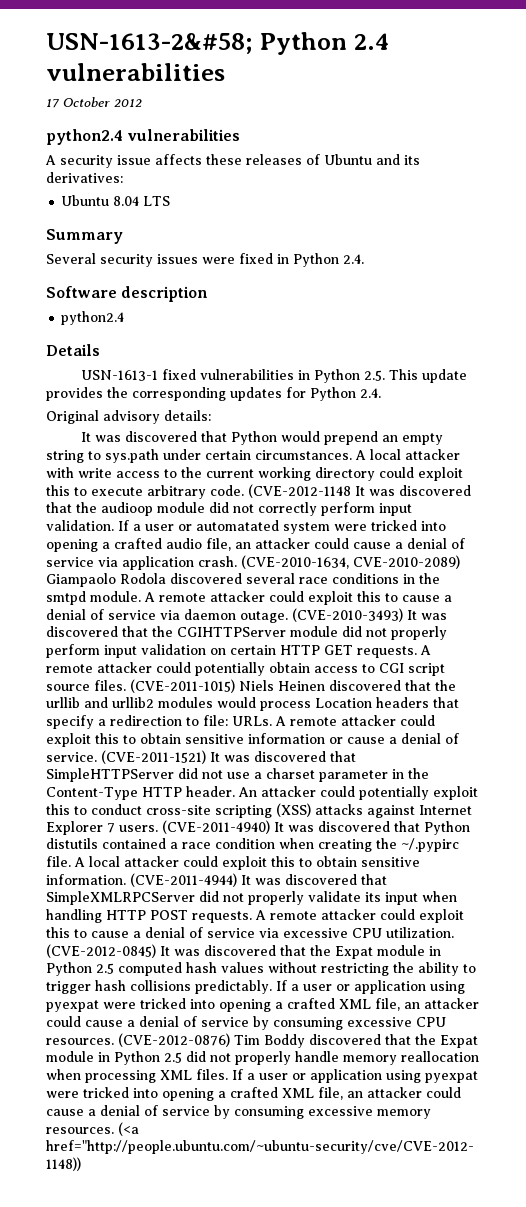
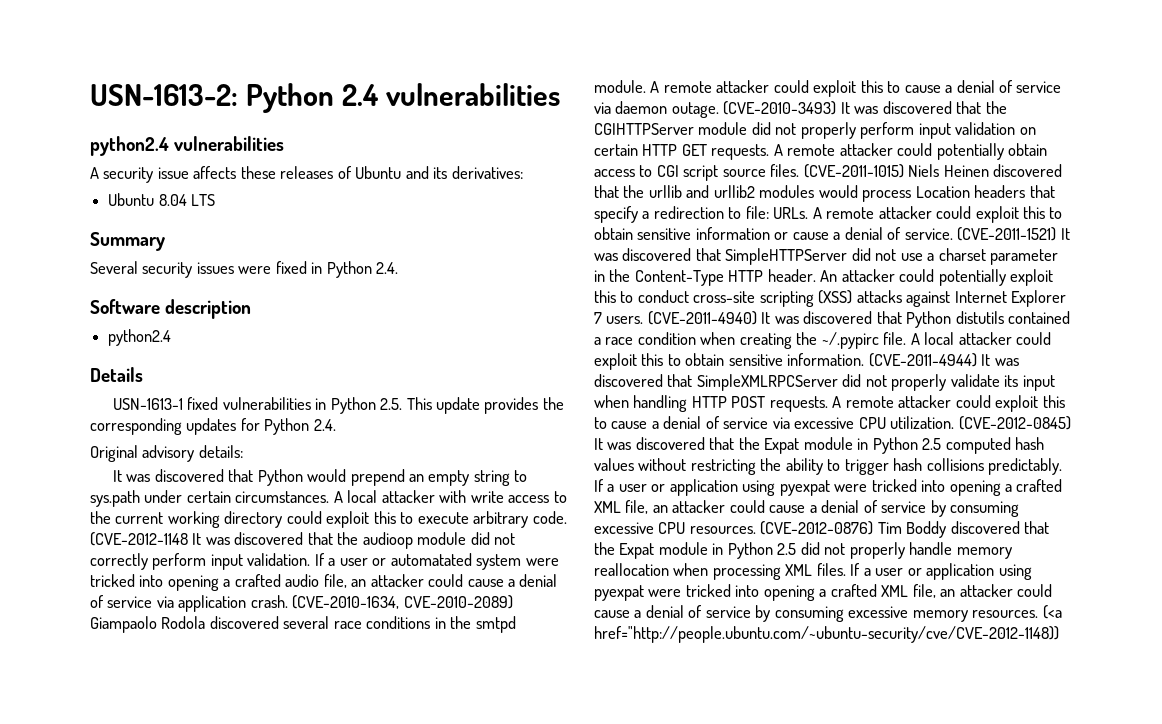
- USN-1613-2&#58; Python 2.4 vulnerabilities
+ USN-1613-2: Python 2.4 vulnerabilities
- 17 October 2012

